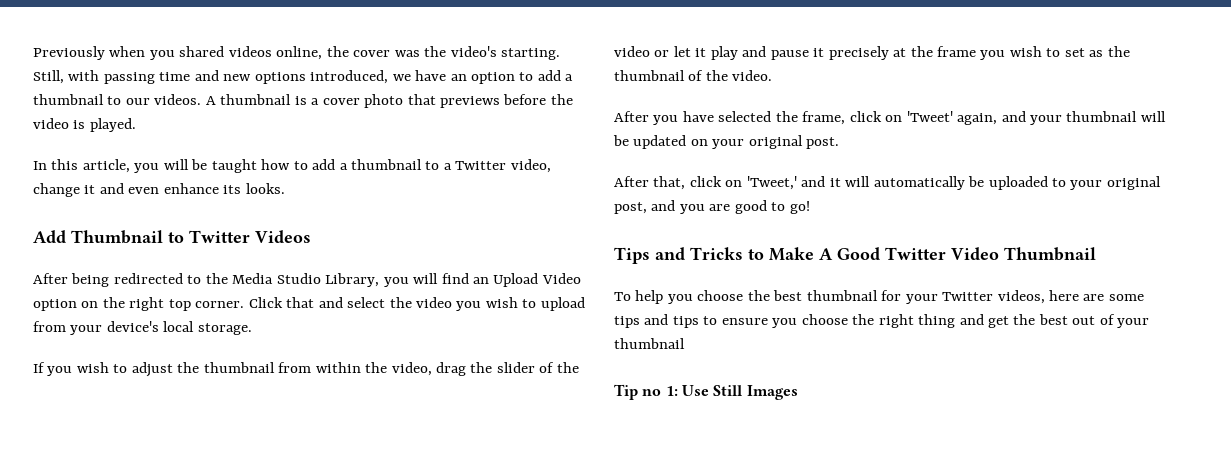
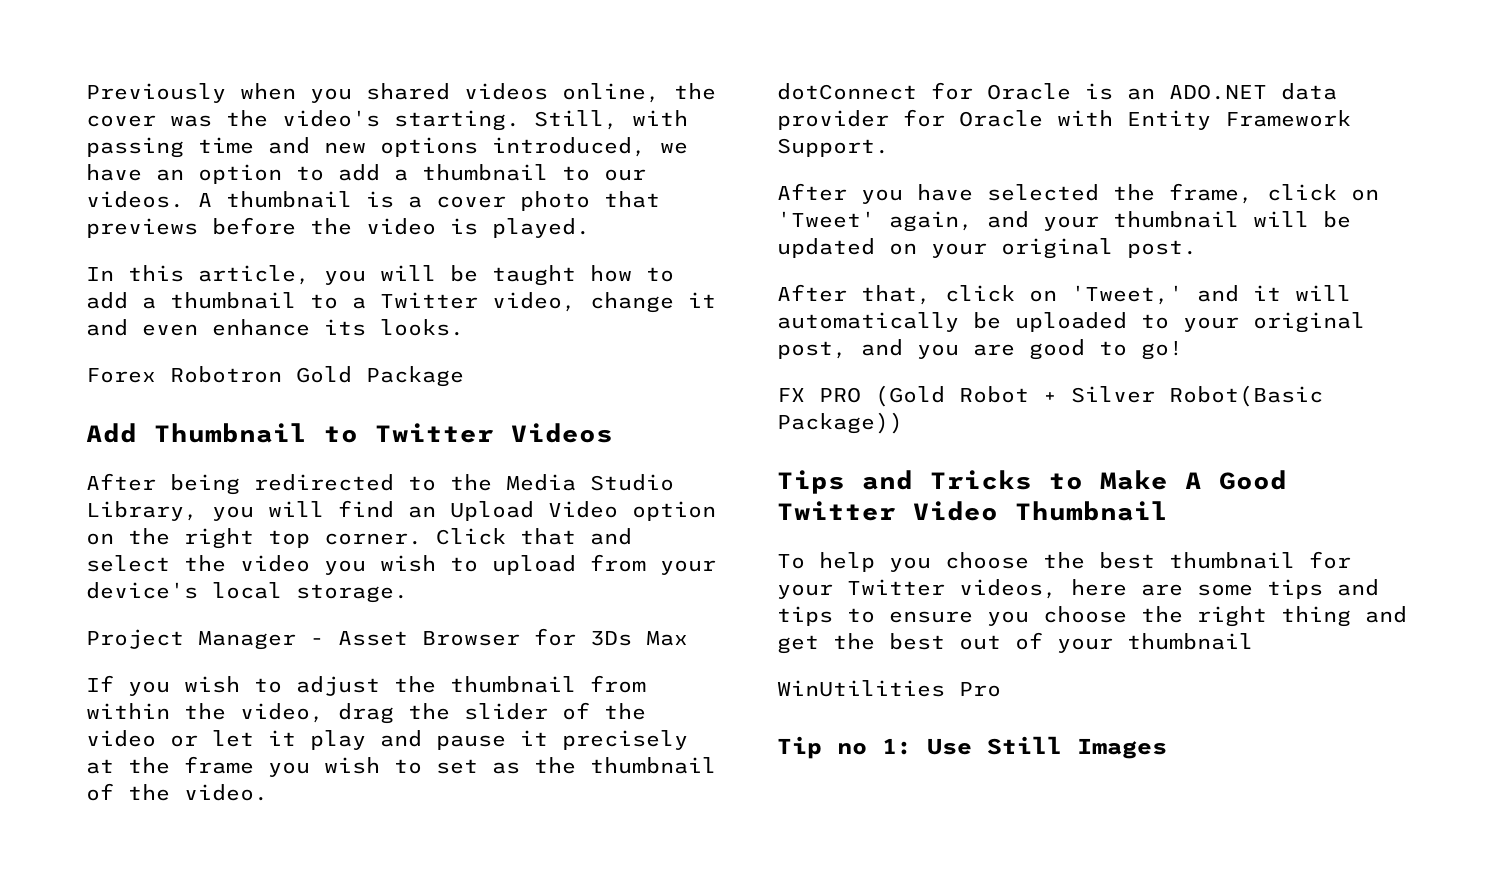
+ Forex Robotron Gold Package
+ Project Manager - Asset Browser for 3Ds Max
+ dotConnect for Oracle is an ADO.NET data provider for Oracle with Entity Framework Support.
+ FX PRO (Gold Robot + Silver Robot(Basic Package))
+ WinUtilities Pro

